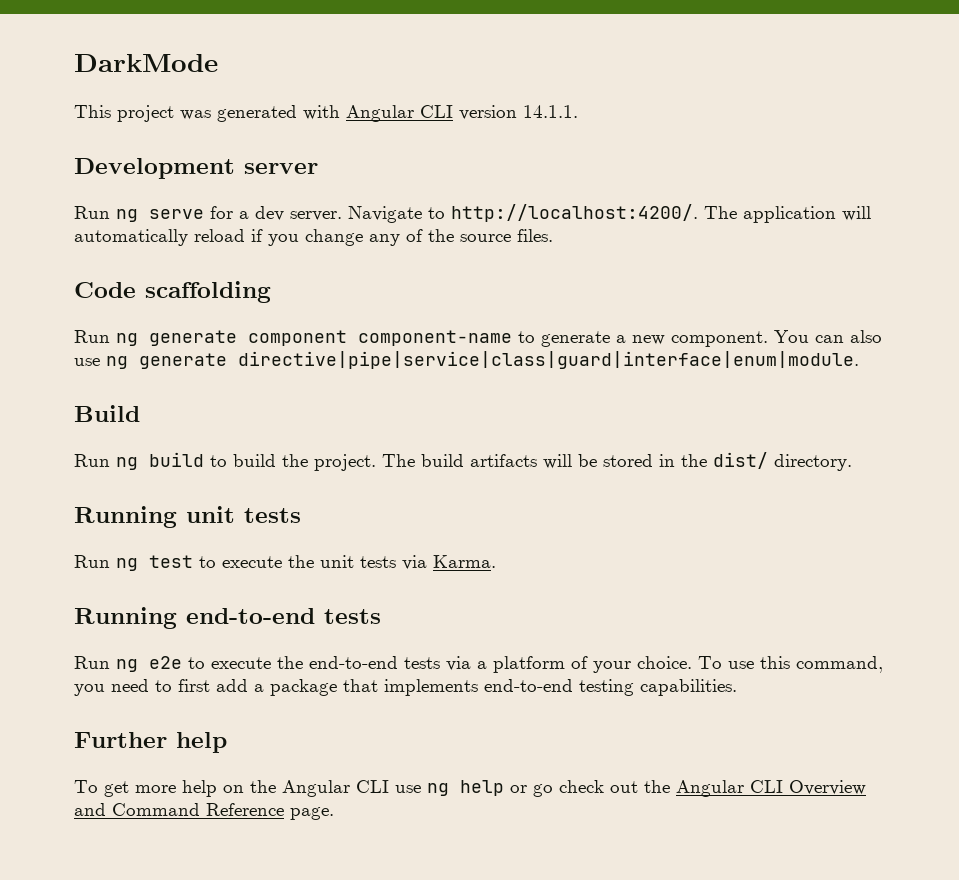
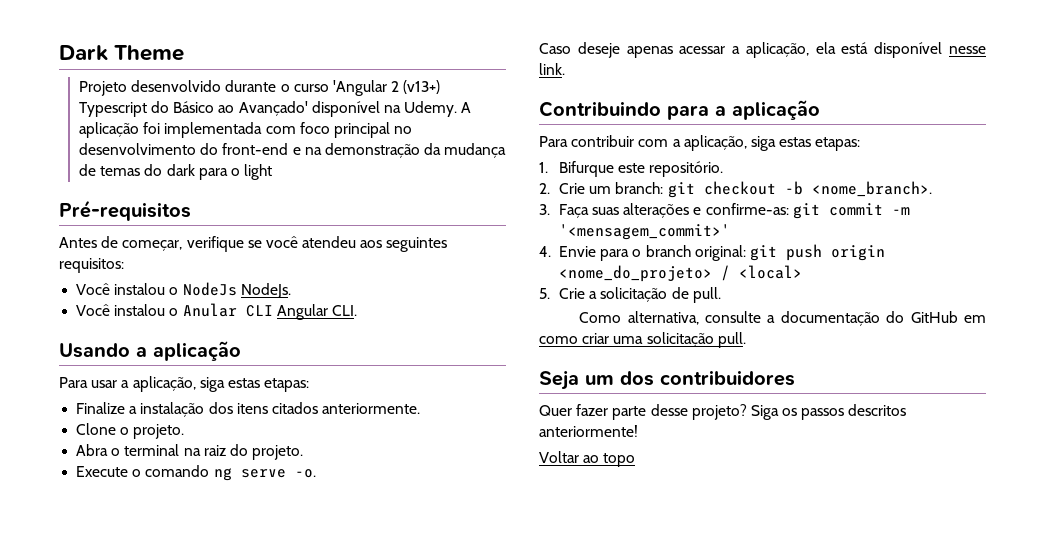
- DarkMode
- This project was generated with Angular CLI version 14.1.1.
- Development server
- Run ng serve for a dev server. Navigate to http://localhost:4200/. The application will automatically reload if you change any of the source files.
- Code scaffolding
- Run ng generate component component-name to generate a new component. You can also use ng generate directive|pipe|service|class|guard|interface|enum|module.
- Build
- Run ng build to build the project. The build artifacts will be stored in the dist/ directory.
- Running unit tests
- Run ng test to execute the unit tests via Karma.
- Running end-to-end tests
- Run ng e2e to execute the end-to-end tests via a platform of your choice. To use this command, you need to first add a package that implements end-to-end testing capabilities.
- Further help
- To get more help on the Angular CLI use ng help or go check out the Angular CLI Overview and Command Reference page.
+ Dark Theme
+ Projeto desenvolvido durante o curso 'Angular 2 (v13+) Typescript do Básico ao Avançado' disponível na Udemy. A aplicação foi implementada com foco principal no desenvolvimento do front-end e na demonstração da mudança de temas do dark para o light
+ Pré-requisitos
+ Antes de começar, verifique se você atendeu aos seguintes requisitos:
+ Você instalou o NodeJs NodeJs.
+ Você instalou o Anular CLI Angular CLI.
+ Usando a aplicação
+ Para usar a aplicação, siga estas etapas:
+ Finalize a instalação dos itens citados anteriormente.
+ Clone o projeto.
+ Abra o terminal na raiz do projeto.
+ Execute o comando ng serve -o.
+ Caso deseje apenas acessar a aplicação, ela está disponível nesse link.
+ Contribuindo para a aplicação
+ Para contribuir com a aplicação, siga estas etapas:
+ 1. Bifurque este repositório.
+ 2. Crie um branch: git checkout -b <nome_branch>.
+ 3. Faça suas alterações e confirme-as: git commit -m '<mensagem_commit>'
+ 4. Envie para o branch original: git push origin <nome_do_projeto> / <local>
+ 5. Crie a solicitação de pull.
+ Como alternativa, consulte a documentação do GitHub em como criar uma solicitação pull.
+ Seja um dos contribuidores
+ Quer fazer parte desse projeto? Siga os passos descritos anteriormente!
+ Voltar ao topo

